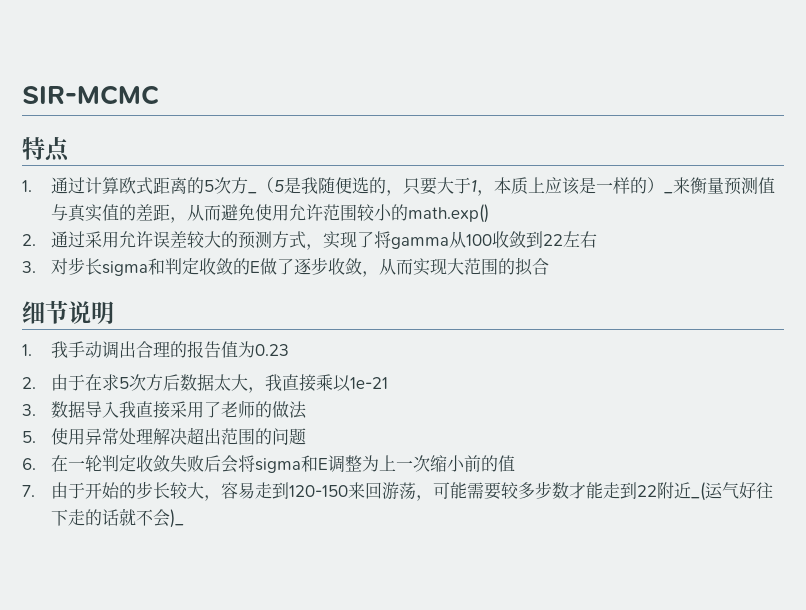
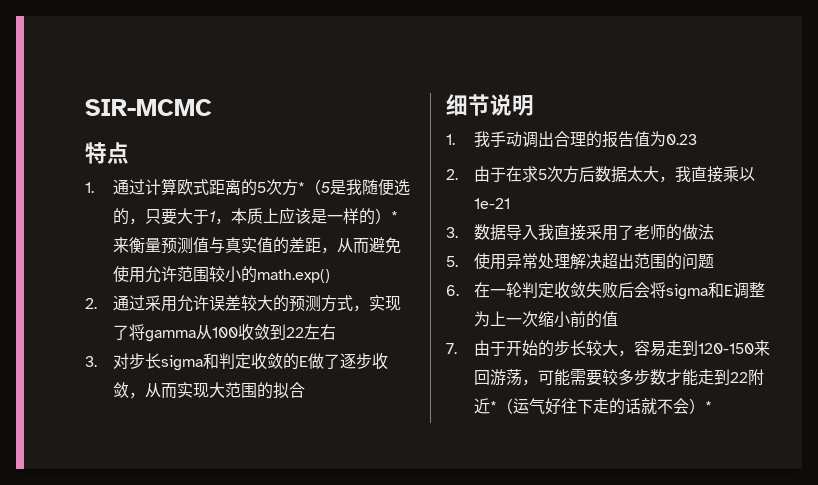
- 1.通过计算欧式距离的5次方_（5是我随便选的，只要大于1，本质上应该是一样的）_来衡量预测值与真实值的差距，从而避免使用允许范围较小的math.exp()
+ 1.通过计算欧式距离的5次方*（5是我随便选的，只要大于1，本质上应该是一样的）*来衡量预测值与真实值的差距，从而避免使用允许范围较小的math.exp()
- 7.由于开始的步长较大，容易走到120-150来回游荡，可能需要较多步数才能走到22附近_(运气好往下走的话就不会)_
+ 7.由于开始的步长较大，容易走到120-150来回游荡，可能需要较多步数才能走到22附近*（运气好往下走的话就不会）*

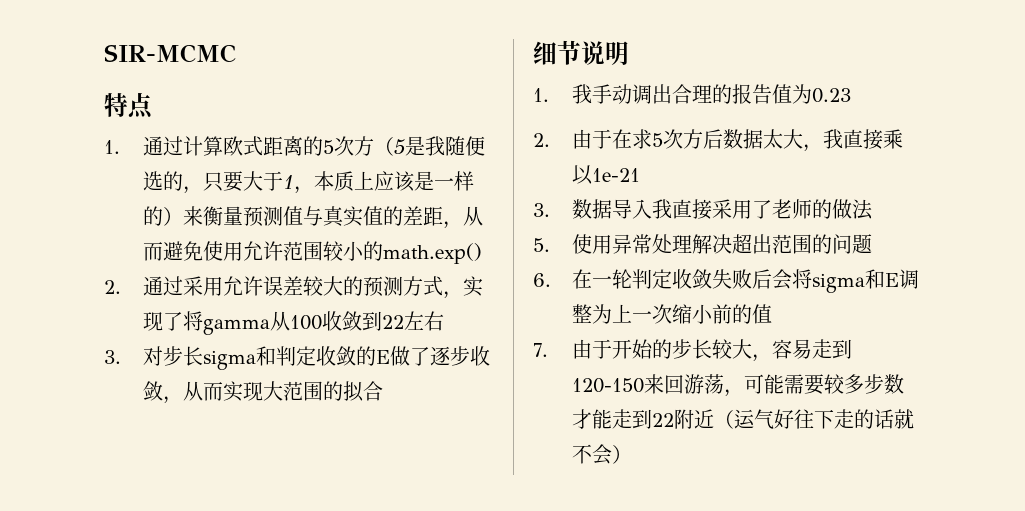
- 1.通过计算欧式距离的5次方*（5是我随便选的，只要大于1，本质上应该是一样的）*来衡量预测值与真实值的差距，从而避免使用允许范围较小的math.exp()
+ 1.通过计算欧式距离的5次方（5是我随便选的，只要大于1，本质上应该是一样的）来衡量预测值与真实值的差距，从而避免使用允许范围较小的math.exp()
- 7.由于开始的步长较大，容易走到120-150来回游荡，可能需要较多步数才能走到22附近*（运气好往下走的话就不会）*
+ 7.由于开始的步长较大，容易走到120-150来回游荡，可能需要较多步数才能走到22附近（运气好往下走的话就不会）

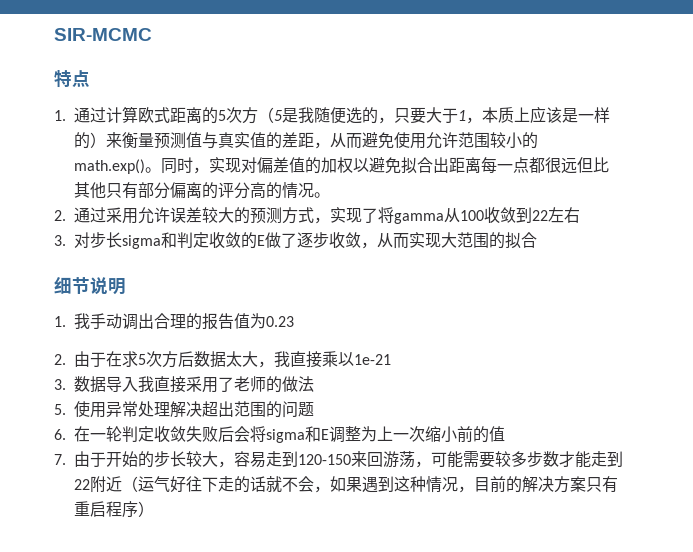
- 1.通过计算欧式距离的5次方（5是我随便选的，只要大于1，本质上应该是一样的）来衡量预测值与真实值的差距，从而避免使用允许范围较小的math.exp()
+ 1.通过计算欧式距离的5次方（5是我随便选的，只要大于1，本质上应该是一样的）来衡量预测值与真实值的差距，从而避免使用允许范围较小的math.exp()。同时，实现对偏差值的加权以避免拟合出距离每一点都很远但比其他只有部分偏离的评分高的情况。
- 7.由于开始的步长较大，容易走到120-150来回游荡，可能需要较多步数才能走到22附近（运气好往下走的话就不会）
+ 7.由于开始的步长较大，容易走到120-150来回游荡，可能需要较多步数才能走到22附近（运气好往下走的话就不会，如果遇到这种情况，目前的解决方案只有重启程序）

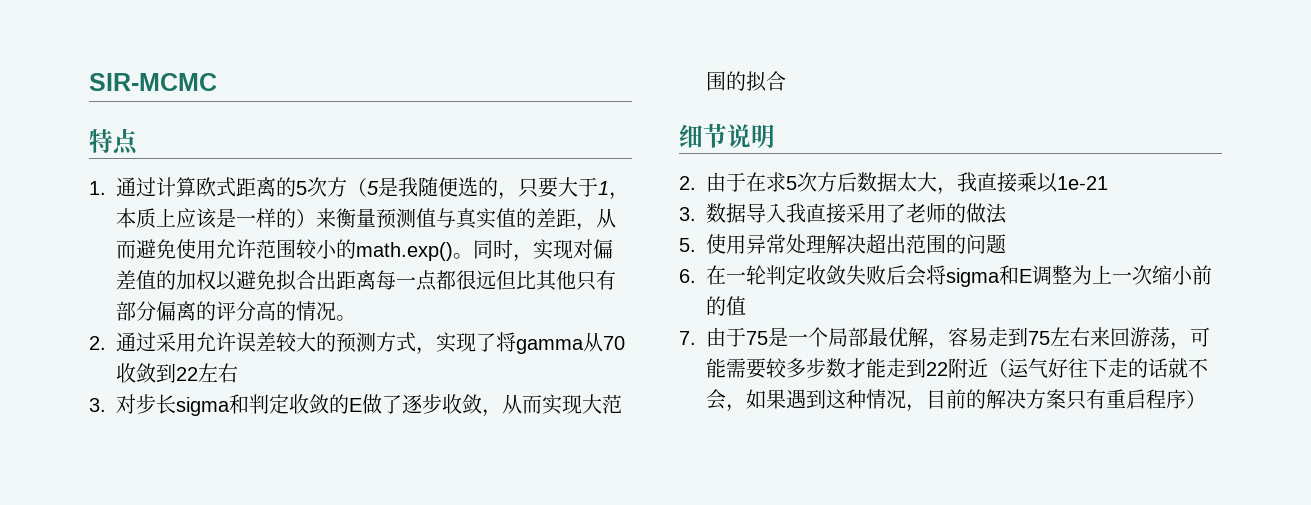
- 2.通过采用允许误差较大的预测方式，实现了将gamma从100收敛到22左右
+ 2.通过采用允许误差较大的预测方式，实现了将gamma从70收敛到22左右
- 1.我手动调出合理的报告值为0.23
- 7.由于开始的步长较大，容易走到120-150来回游荡，可能需要较多步数才能走到22附近（运气好往下走的话就不会，如果遇到这种情况，目前的解决方案只有重启程序）
+ 7.由于75是一个局部最优解，容易走到75左右来回游荡，可能需要较多步数才能走到22附近（运气好往下走的话就不会，如果遇到这种情况，目前的解决方案只有重启程序）

